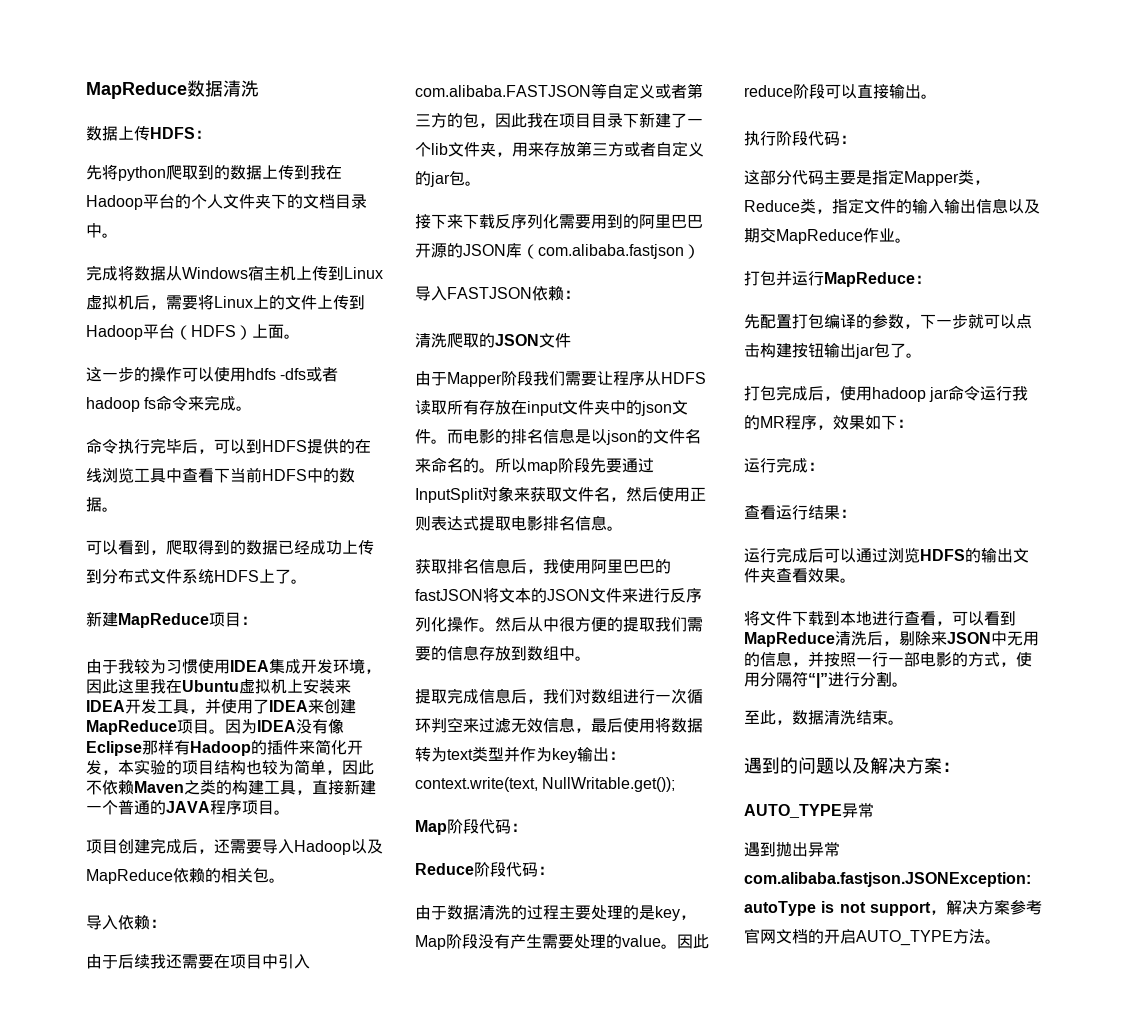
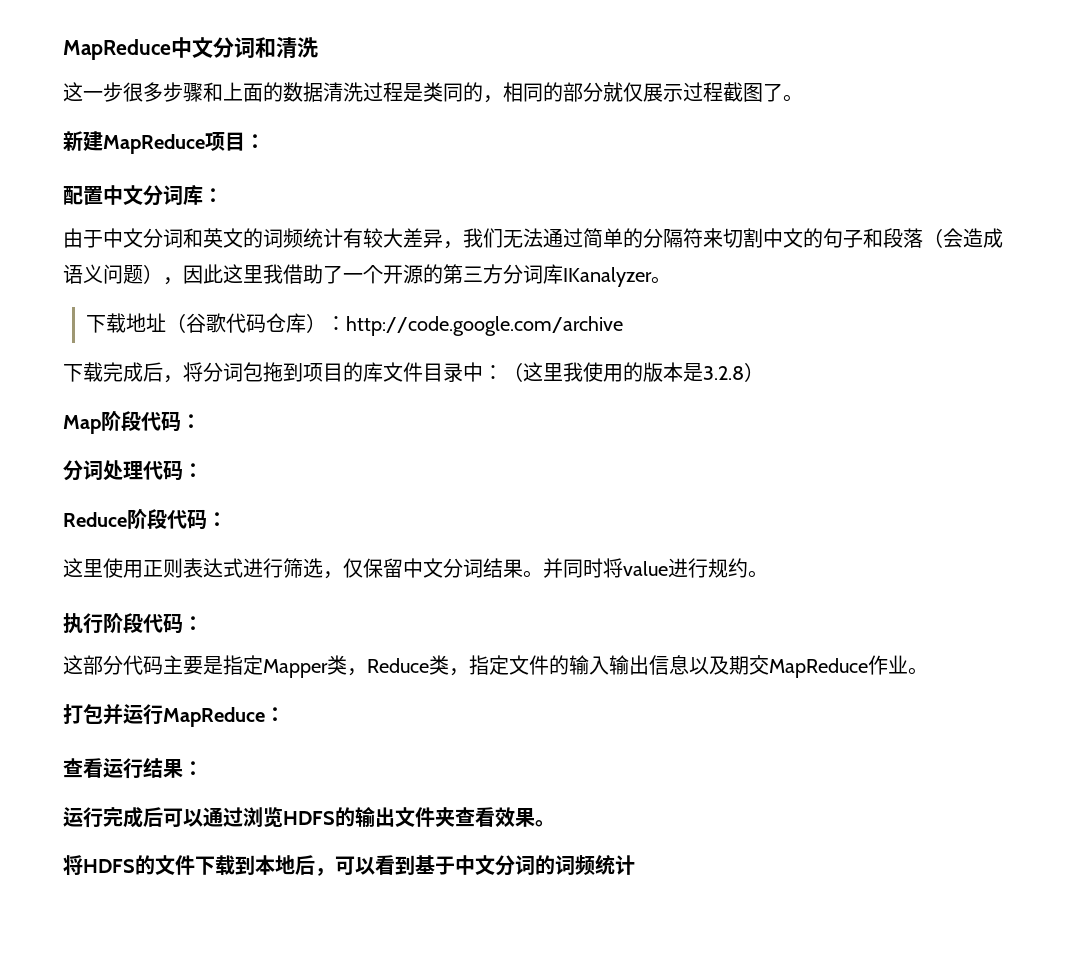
- MapReduce数据清洗
- 数据上传HDFS：
- 先将python爬取到的数据上传到我在Hadoop平台的个人文件夹下的文档目录中。
- 完成将数据从Windows宿主机上传到Linux虚拟机后，需要将Linux上的文件上传到Hadoop平台（HDFS）上面。
- 这一步的操作可以使用hdfs -dfs或者hadoop fs命令来完成。
- 命令执行完毕后，可以到HDFS提供的在线浏览工具中查看下当前HDFS中的数据。
- 可以看到，爬取得到的数据已经成功上传到分布式文件系统HDFS上了。
+ MapReduce中文分词和清洗
+ 这一步很多步骤和上面的数据清洗过程是类同的，相同的部分就仅展示过程截图了。
- 由于我较为习惯使用IDEA集成开发环境，因此这里我在Ubuntu虚拟机上安装来IDEA开发工具，并使用了IDEA来创建MapReduce项目。因为IDEA没有像Eclipse那样有Hadoop的插件来简化开发，本实验的项目结构也较为简单，因此不依赖Maven之类的构建工具，直接新建一个普通的JAVA程序项目。
- 项目创建完成后，还需要导入Hadoop以及MapReduce依赖的相关包。
- 导入依赖：
- 由于后续我还需要在项目中引入com.alibaba.FASTJSON等自定义或者第三方的包，因此我在项目目录下新建了一个lib文件夹，用来存放第三方或者自定义的jar包。
- 接下来下载反序列化需要用到的阿里巴巴开源的JSON库（com.alibaba.fastjson）
- 导入FASTJSON依赖：
- 清洗爬取的JSON文件
- 由于Mapper阶段我们需要让程序从HDFS读取所有存放在input文件夹中的json文件。而电影的排名信息是以json的文件名来命名的。所以map阶段先要通过InputSplit对象来获取文件名，然后使用正则表达式提取电影排名信息。
- 获取排名信息后，我使用阿里巴巴的fastJSON将文本的JSON文件来进行反序列化操作。然后从中很方便的提取我们需要的信息存放到数组中。
- 提取完成信息后，我们对数组进行一次循环判空来过滤无效信息，最后使用将数据转为text类型并作为key输出：context.write(text, NullWritable.get());
+ 配置中文分词库：
+ 由于中文分词和英文的词频统计有较大差异，我们无法通过简单的分隔符来切割中文的句子和段落（会造成语义问题），因此这里我借助了一个开源的第三方分词库IKanalyzer。
+ 下载地址（谷歌代码仓库）：http://code.google.com/archive
+ 下载完成后，将分词包拖到项目的库文件目录中：（这里我使用的版本是3.2.8）
+ 分词处理代码：
- 由于数据清洗的过程主要处理的是key，Map阶段没有产生需要处理的value。因此reduce阶段可以直接输出。
+ 这里使用正则表达式进行筛选，仅保留中文分词结果。并同时将value进行规约。
- 先配置打包编译的参数，下一步就可以点击构建按钮输出jar包了。
- 打包完成后，使用hadoop jar命令运行我的MR程序，效果如下：
- 运行完成：
- 将文件下载到本地进行查看，可以看到MapReduce清洗后，剔除来JSON中无用的信息，并按照一行一部电影的方式，使用分隔符“|”进行分割。
- 至此，数据清洗结束。
- 遇到的问题以及解决方案：
- AUTO_TYPE异常
- 遇到抛出异常com.alibaba.fastjson.JSONException: autoType is not support，解决方案参考官网文档的开启AUTO_TYPE方法。
+ 将HDFS的文件下载到本地后，可以看到基于中文分词的词频统计

